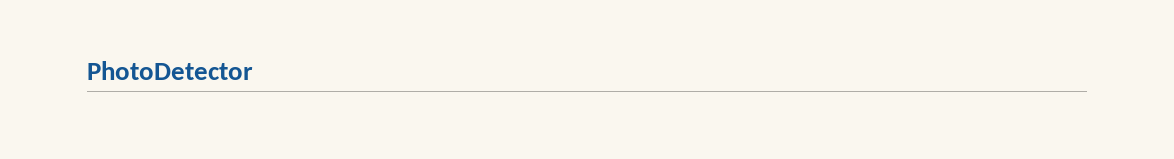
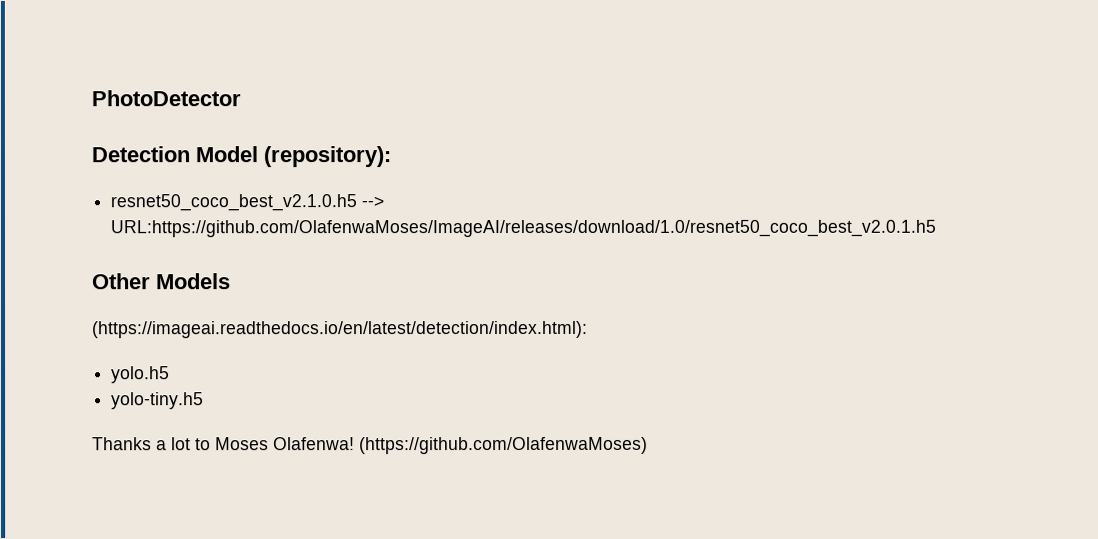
+ Detection Model (repository):
+ resnet50_coco_best_v2.1.0.h5 --> URL:https://github.com/OlafenwaMoses/ImageAI/releases/download/1.0/resnet50_coco_best_v2.0.1.h5
+ Other Models
+ (https://imageai.readthedocs.io/en/latest/detection/index.html):
+ yolo.h5
+ yolo-tiny.h5
+ Thanks a lot to Moses Olafenwa! (https://github.com/OlafenwaMoses)

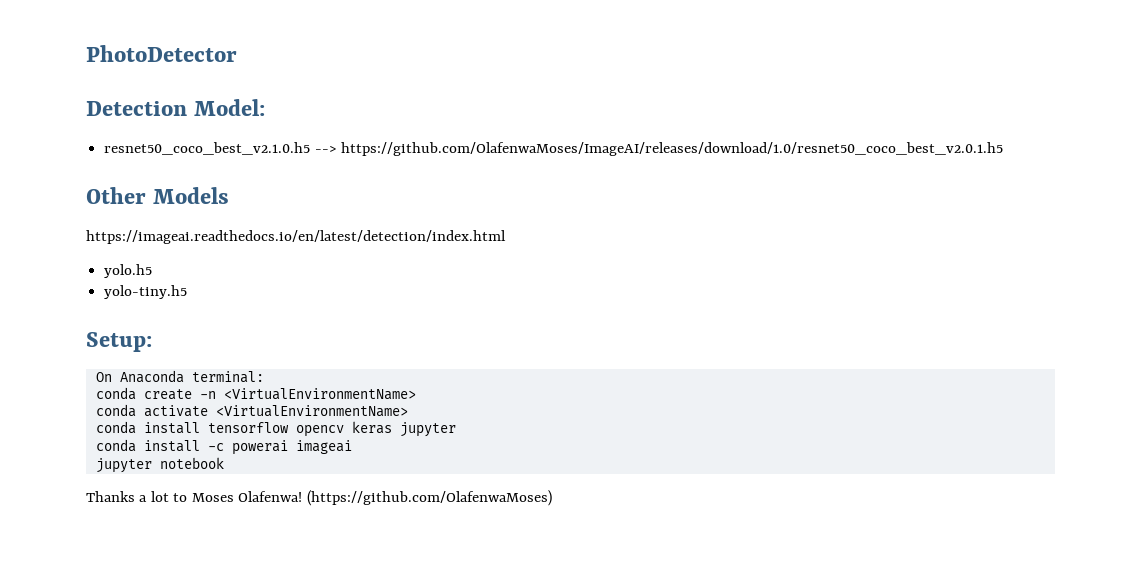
- Detection Model (repository):
+ Detection Model:
- resnet50_coco_best_v2.1.0.h5 --> URL:https://github.com/OlafenwaMoses/ImageAI/releases/download/1.0/resnet50_coco_best_v2.0.1.h5
+ resnet50_coco_best_v2.1.0.h5 --> https://github.com/OlafenwaMoses/ImageAI/releases/download/1.0/resnet50_coco_best_v2.0.1.h5
- (https://imageai.readthedocs.io/en/latest/detection/index.html):
+ https://imageai.readthedocs.io/en/latest/detection/index.html
+ Setup:
+ On Anaconda terminal:
+ conda create -n <VirtualEnvironmentName>
+ conda activate <VirtualEnvironmentName>
+ conda install tensorflow opencv keras jupyter
+ conda install -c powerai imageai
+ jupyter notebook

